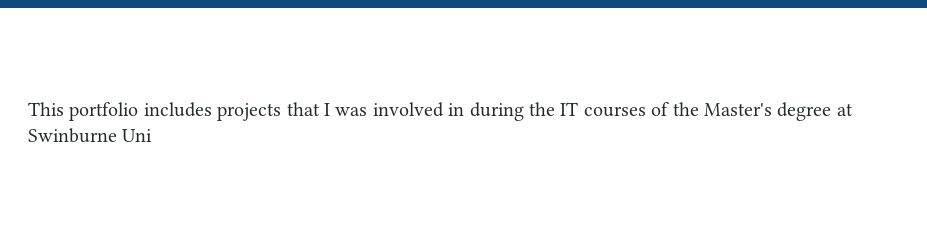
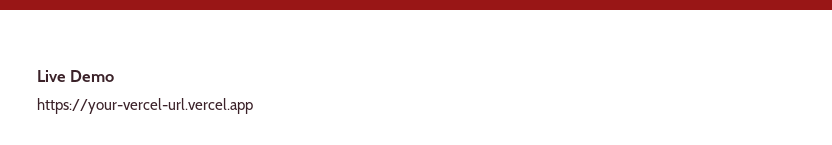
- This portfolio includes projects that I was involved in during the IT courses of the Master's degree at Swinburne Uni
+ Live Demo
+ https://your-vercel-url.vercel.app

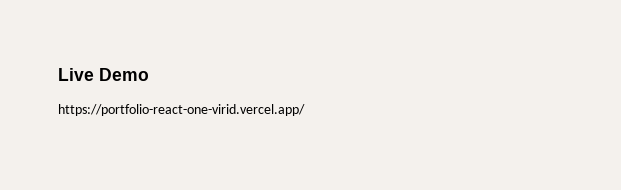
- https://your-vercel-url.vercel.app
+ https://portfolio-react-one-virid.vercel.app/

